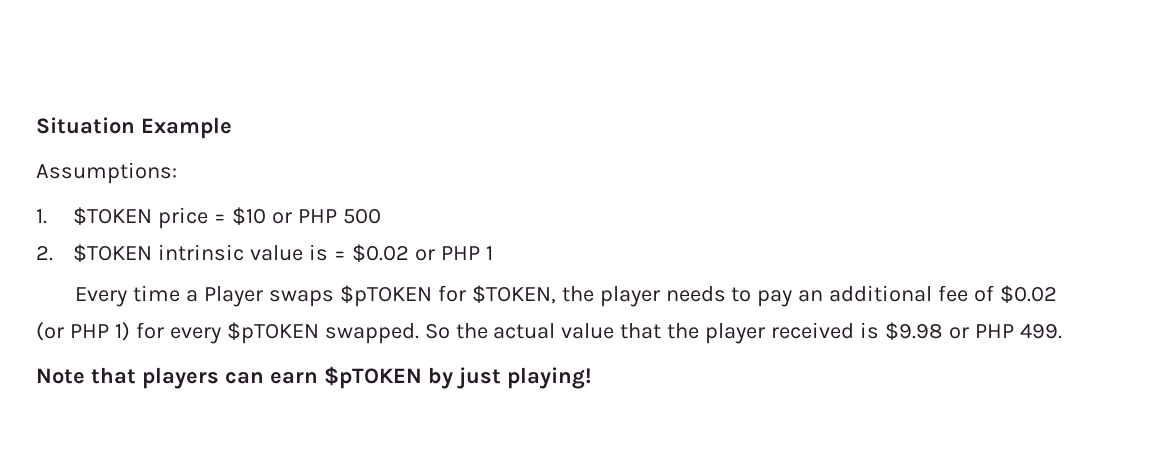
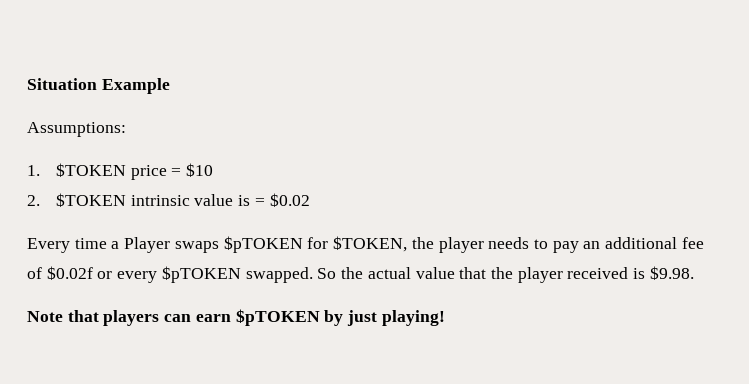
- 1. $TOKEN price = $10 or PHP 500
+ 1. $TOKEN price = $10
- 2. $TOKEN intrinsic value is = $0.02 or PHP 1
+ 2. $TOKEN intrinsic value is = $0.02
- Every time a Player swaps $pTOKEN for $TOKEN, the player needs to pay an additional fee of $0.02 (or PHP 1) for every $pTOKEN swapped.
+ Every time a Player swaps $pTOKEN for $TOKEN, the player needs to pay an additional fee of $0.02f or every $pTOKEN swapped.
- So the actual value that the player received is $9.98 or PHP 499.
+ So the actual value that the player received is $9.98.

